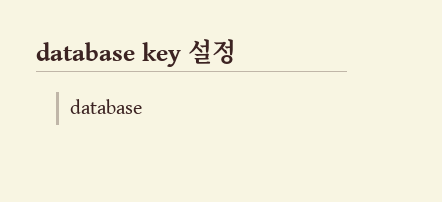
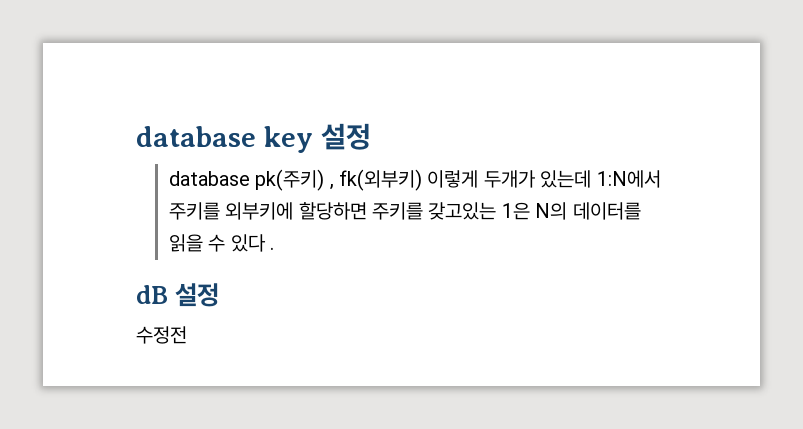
  database key 설정
- database
+ database pk(주키) , fk(외부키) 이렇게 두개가 있는데 1:N에서 주키를 외부키에 할당하면 주키를 갖고있는 1은 N의 데이터를 읽을 수 있다 .
+ dB 설정
+ 수정전

